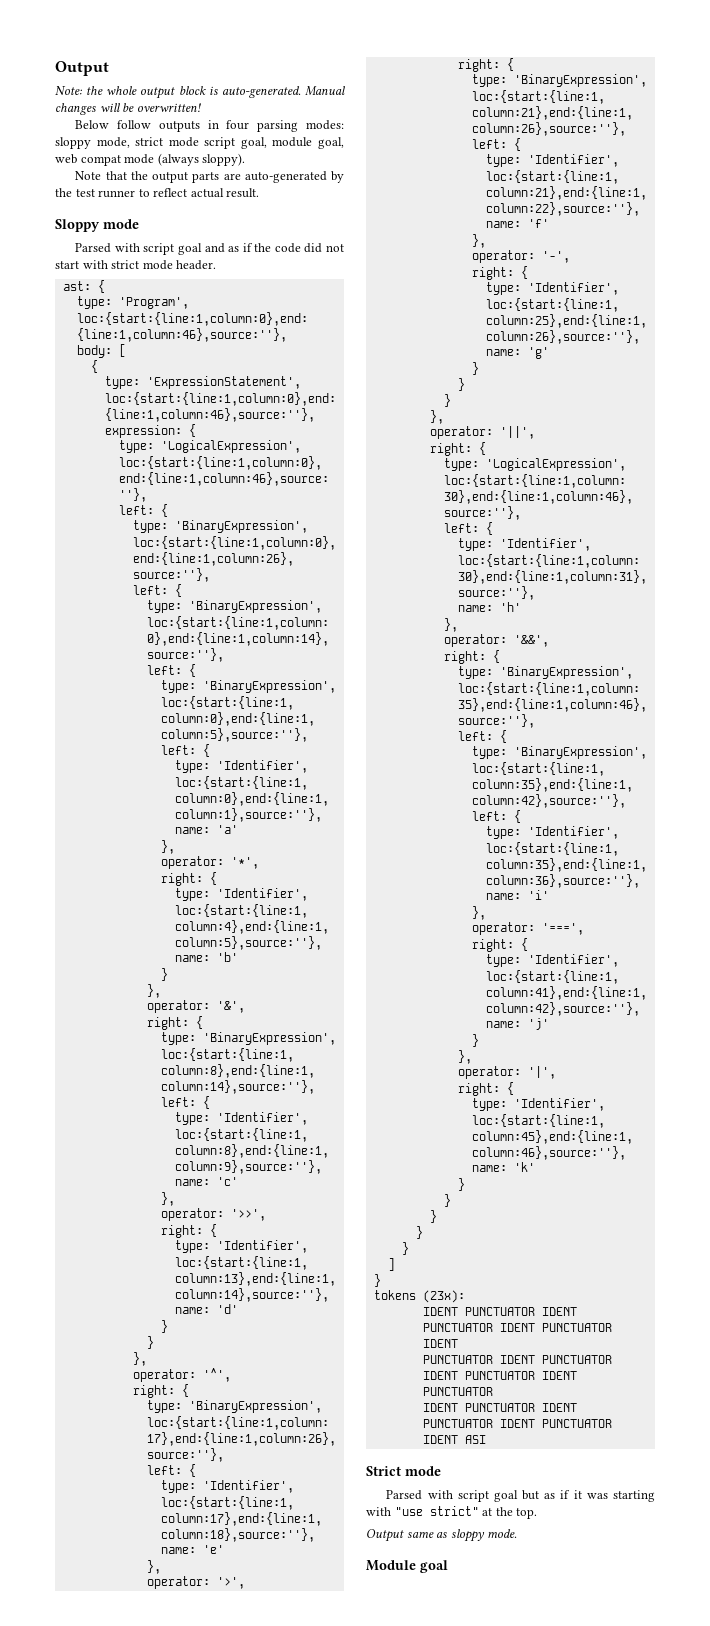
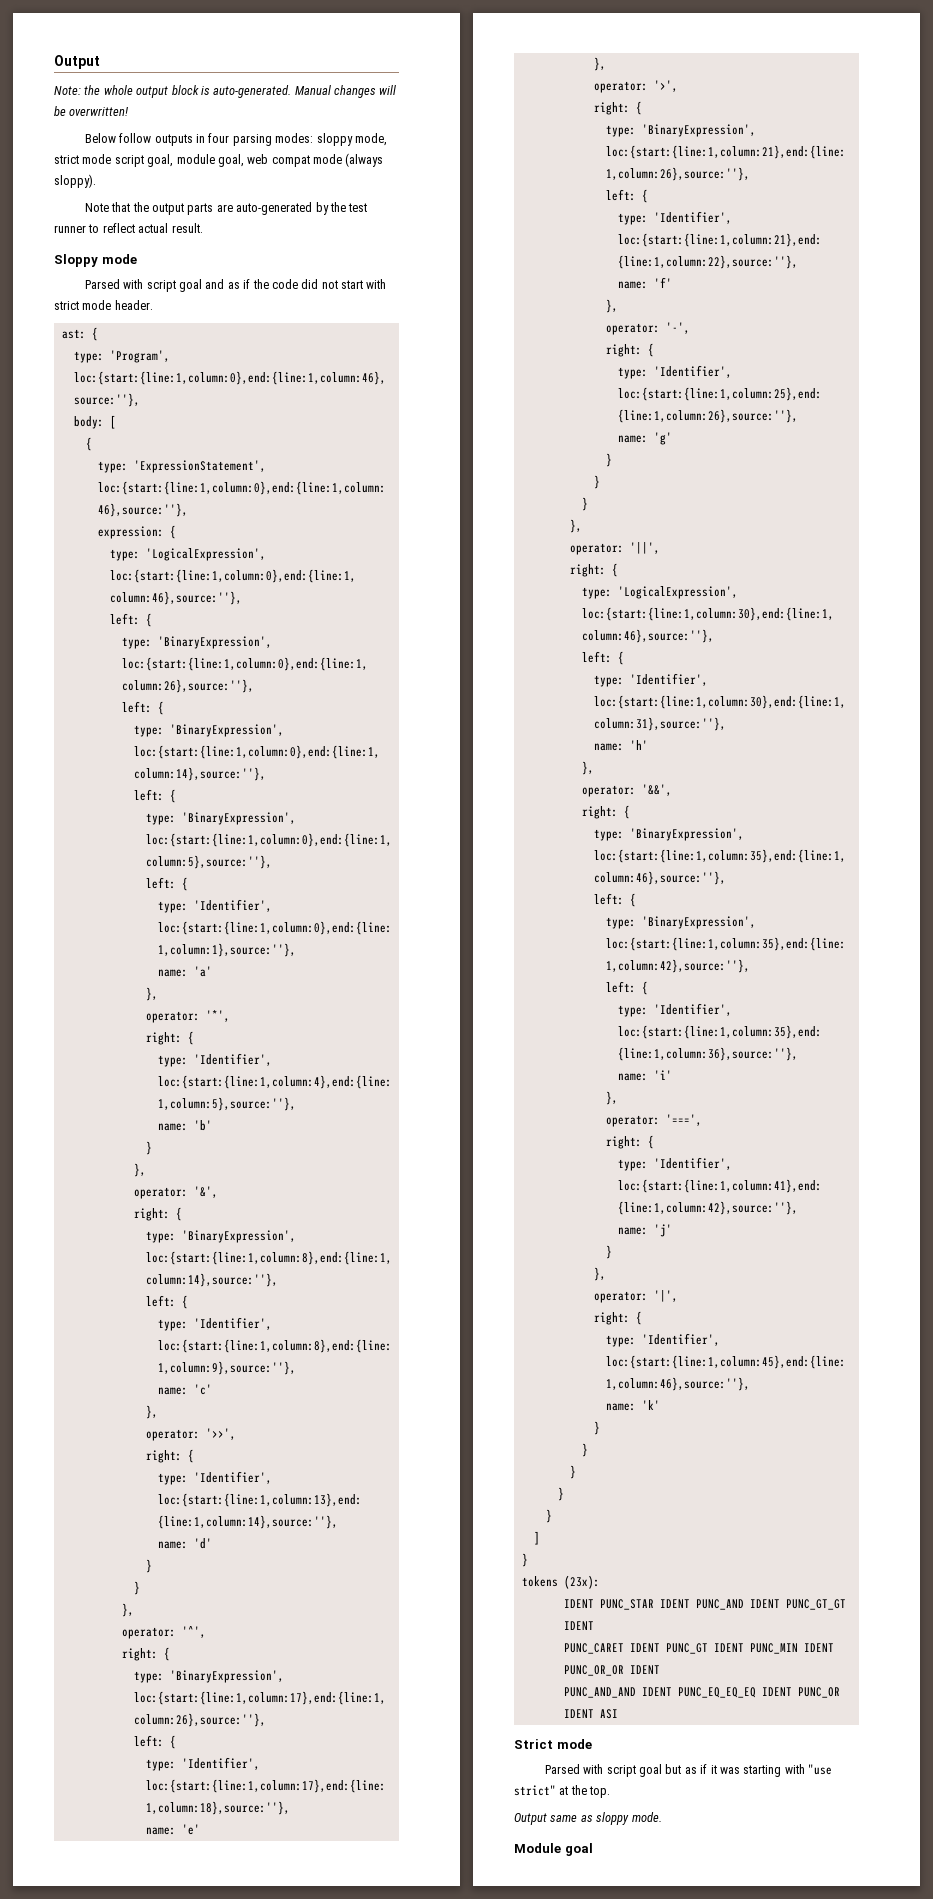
  tokens (23x):
- IDENT PUNCTUATOR IDENT PUNCTUATOR IDENT PUNCTUATOR IDENT
- PUNCTUATOR IDENT PUNCTUATOR IDENT PUNCTUATOR IDENT PUNCTUATOR
- IDENT PUNCTUATOR IDENT PUNCTUATOR IDENT PUNCTUATOR IDENT ASI
+ IDENT PUNC_STAR IDENT PUNC_AND IDENT PUNC_GT_GT IDENT
+ PUNC_CARET IDENT PUNC_GT IDENT PUNC_MIN IDENT PUNC_OR_OR IDENT
+ PUNC_AND_AND IDENT PUNC_EQ_EQ_EQ IDENT PUNC_OR IDENT ASI

